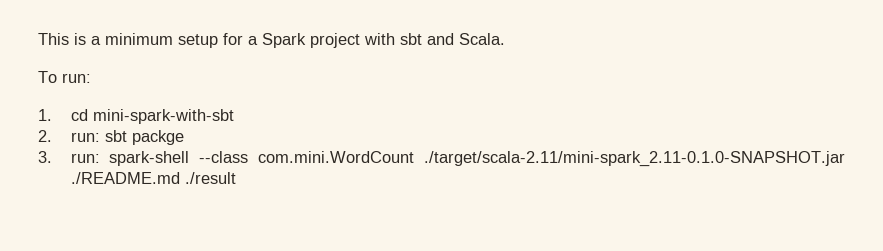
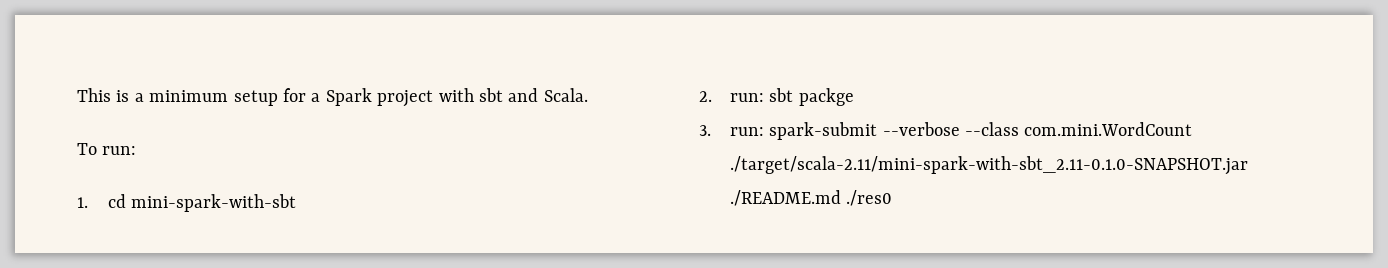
- 3. run: spark-shell --class com.mini.WordCount ./target/scala-2.11/mini-spark_2.11-0.1.0-SNAPSHOT.jar ./README.md ./result
+ 3. run: spark-submit --verbose --class com.mini.WordCount ./target/scala-2.11/mini-spark-with-sbt_2.11-0.1.0-SNAPSHOT.jar ./README.md ./res0

